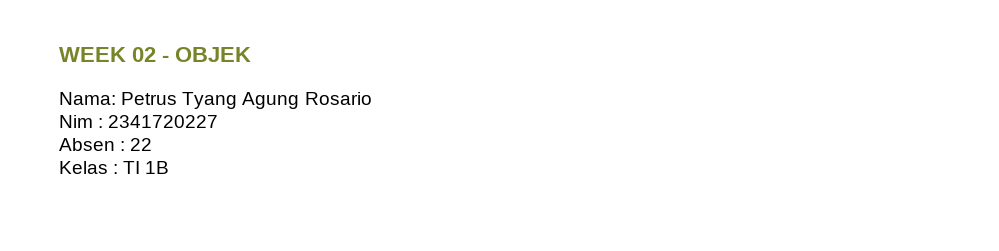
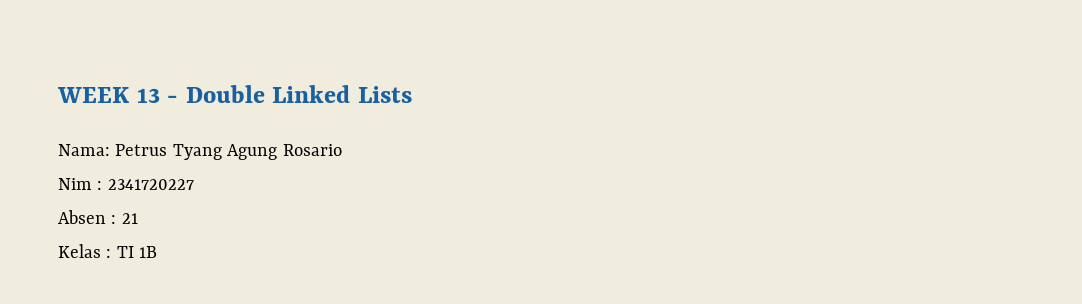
- WEEK 02 - OBJEK
+ WEEK 13 - Double Linked Lists
- Absen : 22
+ Absen : 21

